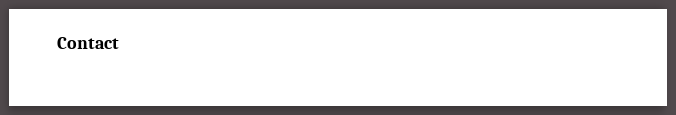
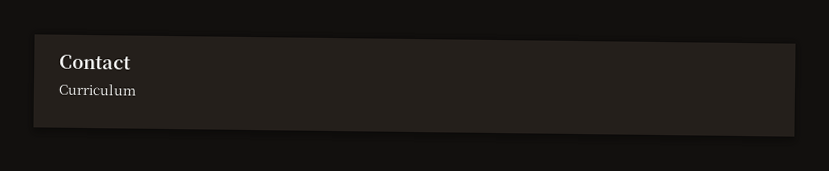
+ Curriculum

